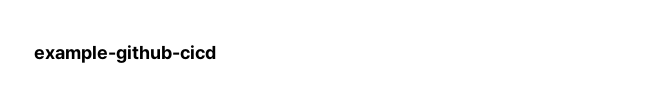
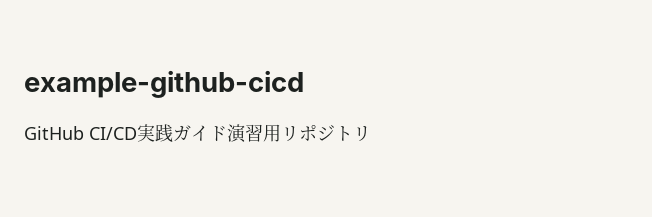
+ GitHub CI/CD実践ガイド演習用リポジトリ

